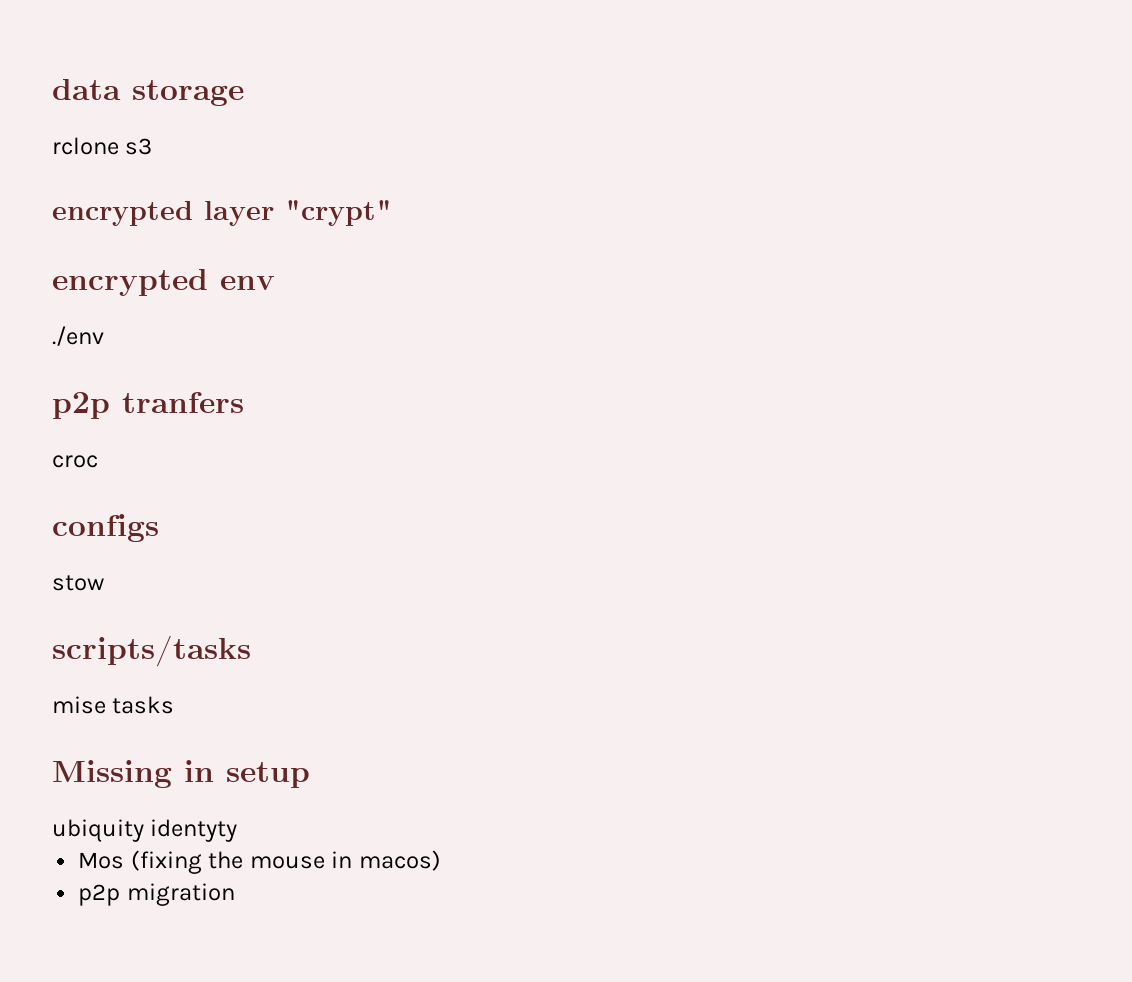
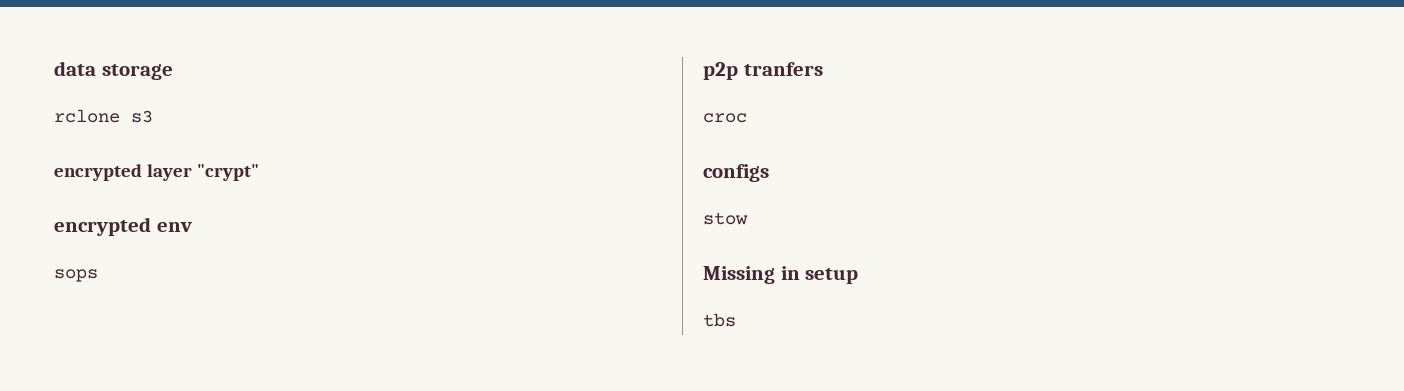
- ./env
+ sops
- scripts/tasks
- mise tasks
- ubiquity identyty
- Mos (fixing the mouse in macos)
- p2p migration
+ tbs

